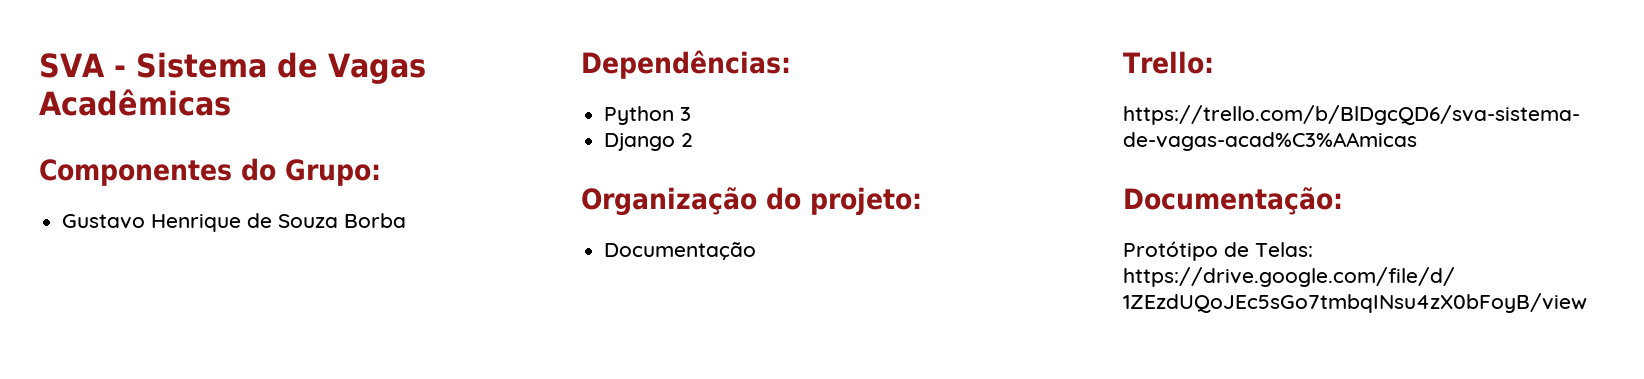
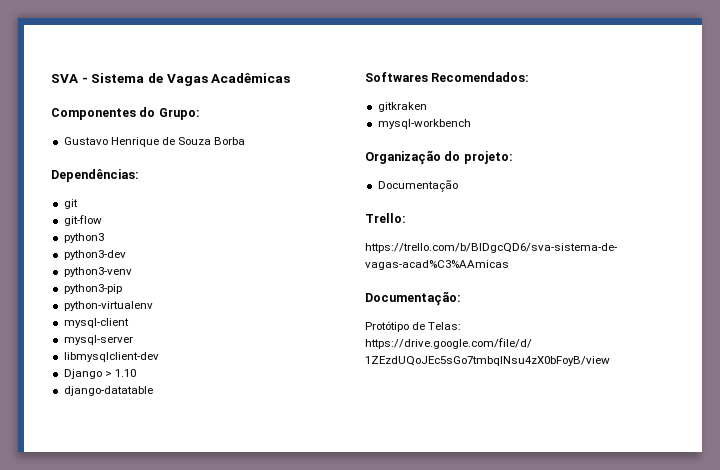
- Python 3
- Django 2
+ git
+ git-flow
+ python3
+ python3-dev
+ python3-venv
+ python3-pip
+ python-virtualenv
+ mysql-client
+ mysql-server
+ libmysqlclient-dev
+ Django > 1.10
+ django-datatable
+ Softwares Recomendados:
+ gitkraken
+ mysql-workbench

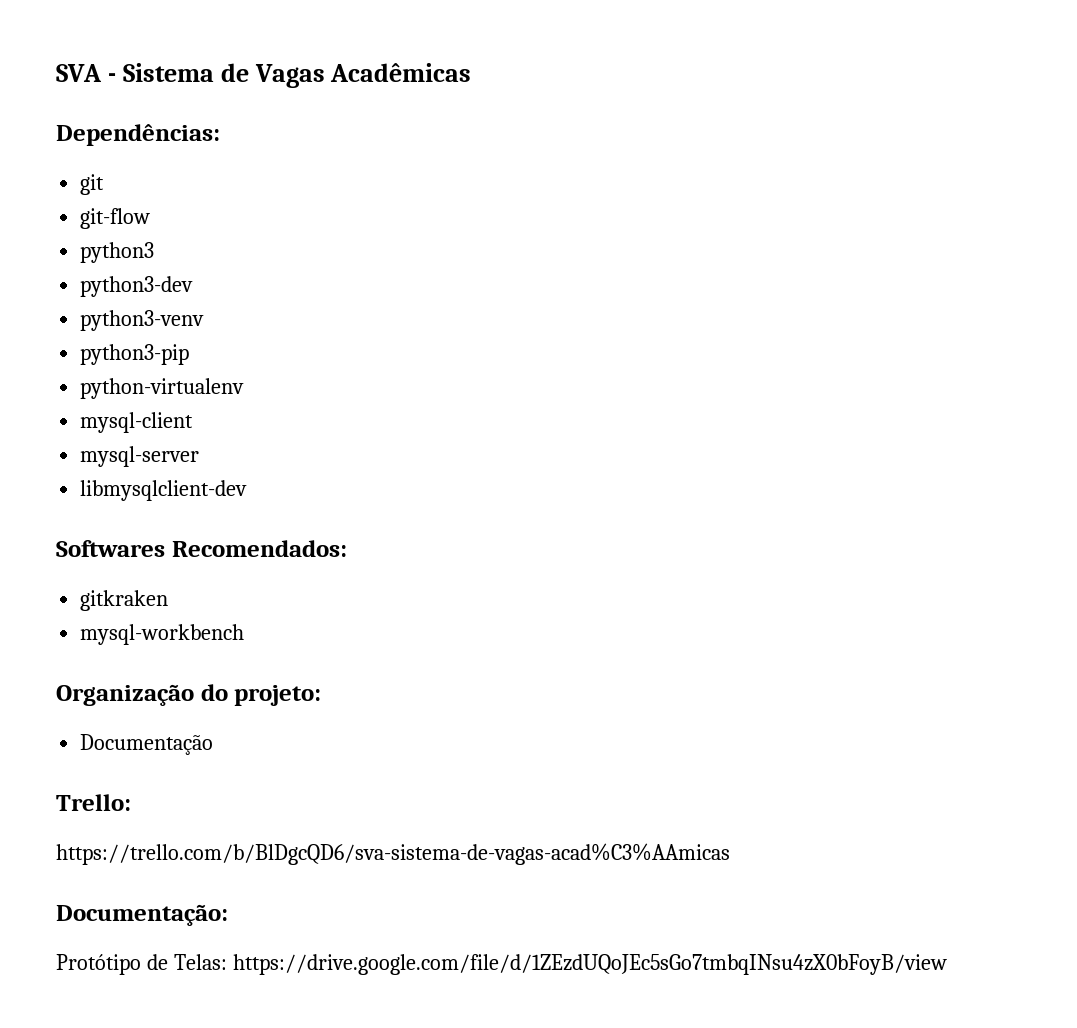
- Componentes do Grupo:
- Gustavo Henrique de Souza Borba
- Django > 1.10
- django-datatable

